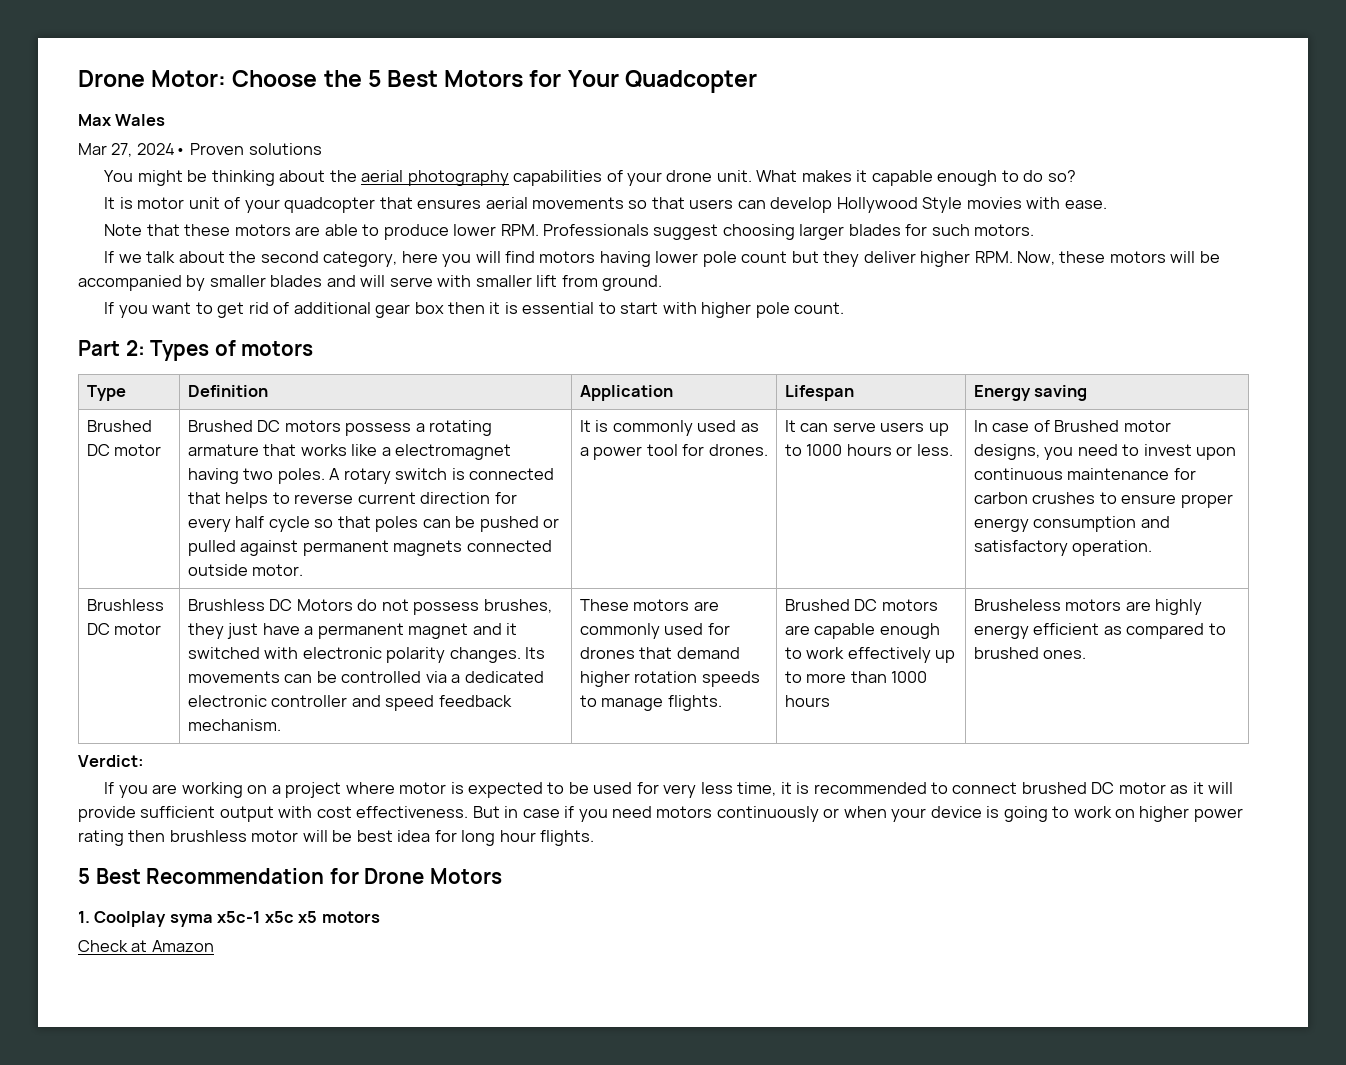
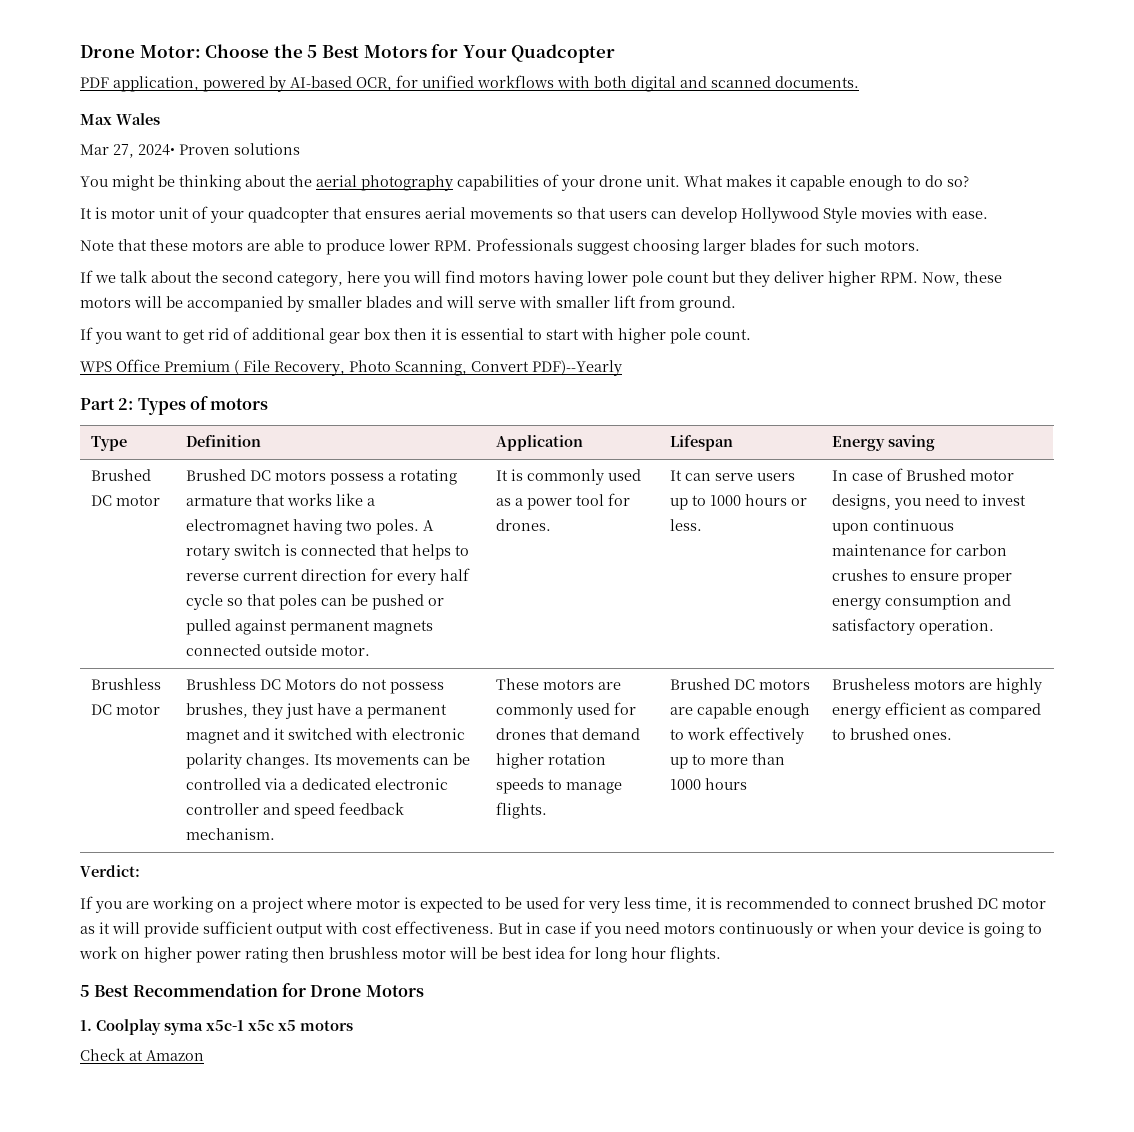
+ PDF application, powered by AI-based OCR, for unified workflows with both digital and scanned documents.
+ WPS Office Premium ( File Recovery, Photo Scanning, Convert PDF)--Yearly

